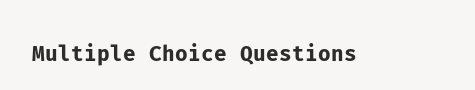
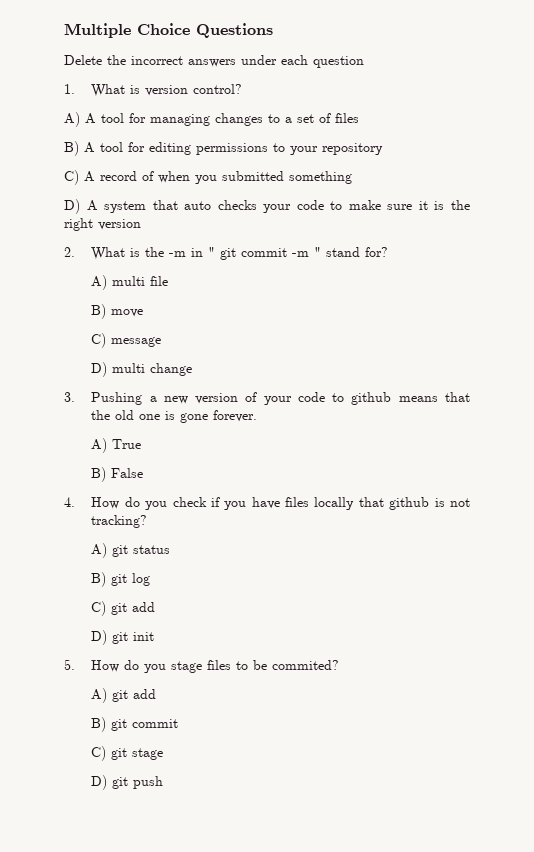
+ Delete the incorrect answers under each question
+ 1. What is version control?
+ A) A tool for managing changes to a set of files
+ B) A tool for editing permissions to your repository
+ C) A record of when you submitted something
+ D) A system that auto checks your code to make sure it is the right version
+ 2. What is the -m in " git commit -m " stand for?
+ A) multi file
+ B) move
+ C) message
+ D) multi change
+ 3. Pushing a new version of your code to github means that the old one is gone forever.
+ A) True
+ B) False
+ 4. How do you check if you have files locally that github is not tracking?
+ A) git status
+ B) git log
+ C) git add
+ D) git init
+ 5. How do you stage files to be commited?
+ A) git add
+ B) git commit
+ C) git stage
+ D) git push

